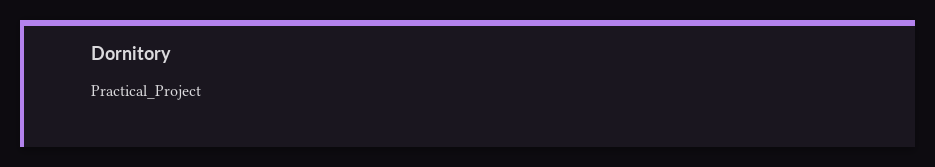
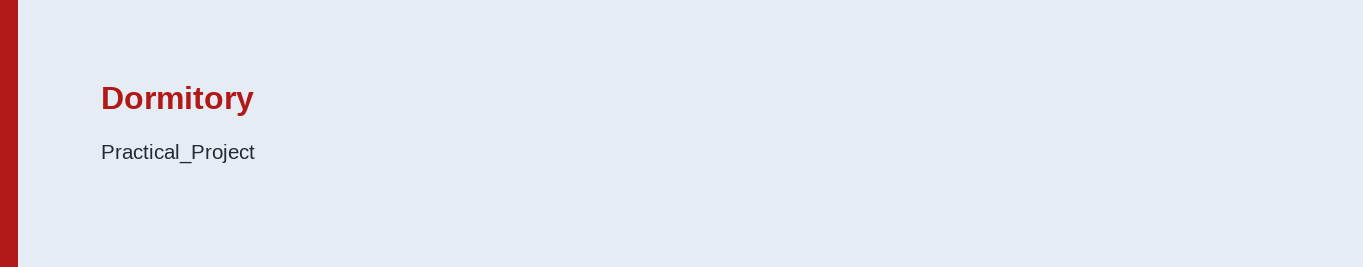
- Dornitory
+ Dormitory

